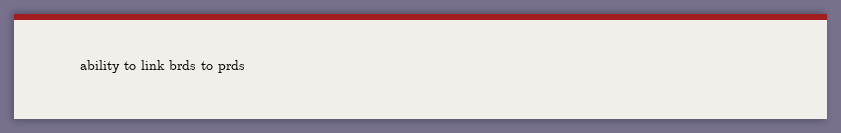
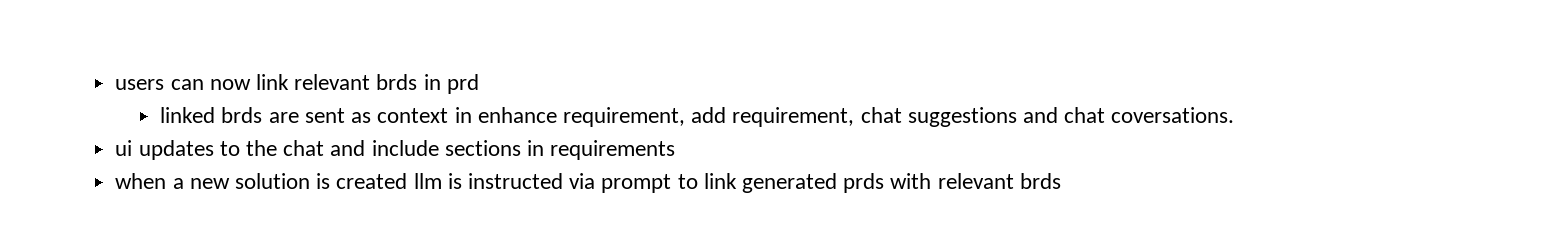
- ability to link brds to prds
+ users can now link relevant brds in prd
+ linked brds are sent as context in enhance requirement, add requirement, chat suggestions and chat coversations.
+ ui updates to the chat and include sections in requirements
+ when a new solution is created llm is instructed via prompt to link generated prds with relevant brds

